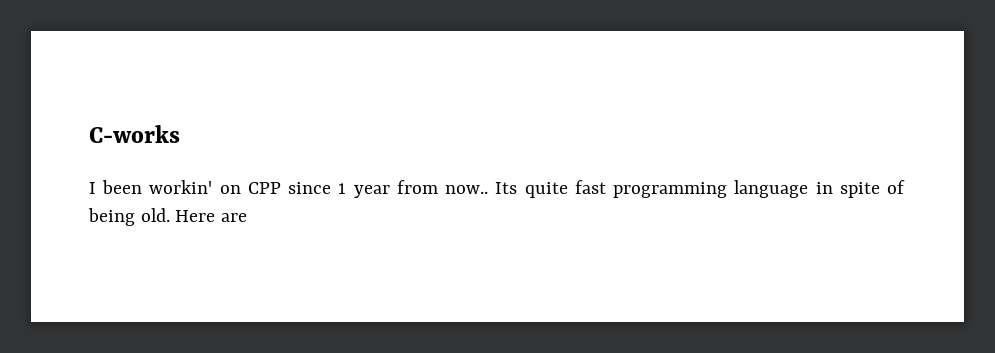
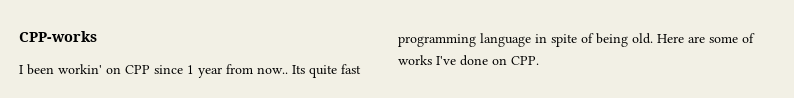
- C-works
+ CPP-works
- Here are
+ Here are some of works I've done on CPP.

